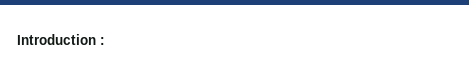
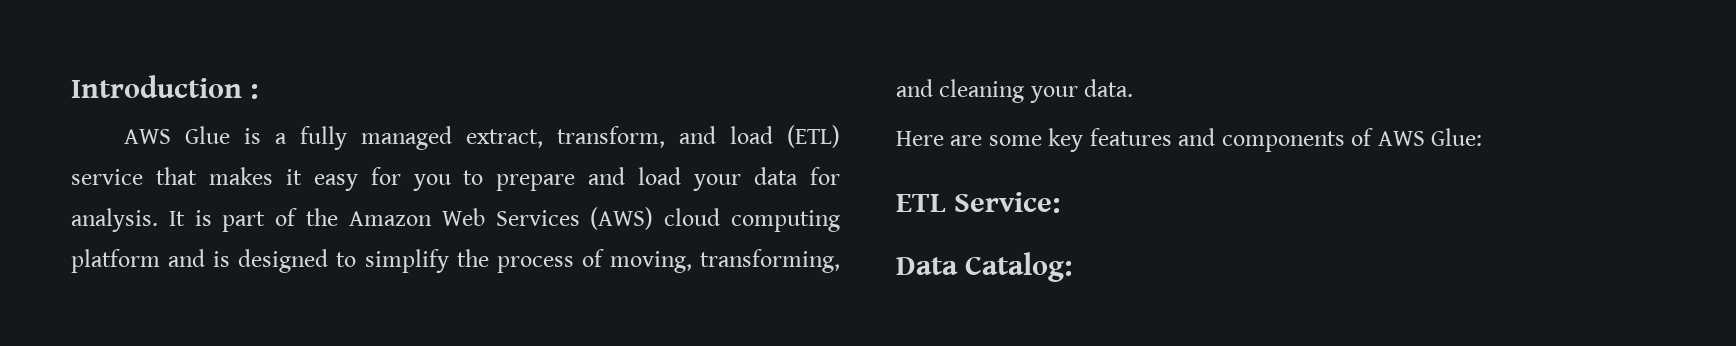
+ AWS Glue is a fully managed extract, transform, and load (ETL) service that makes it easy for you to prepare and load your data for analysis. It is part of the Amazon Web Services (AWS) cloud computing platform and is designed to simplify the process of moving, transforming, and cleaning your data.
+ Here are some key features and components of AWS Glue:
+ ETL Service:
+ Data Catalog:

